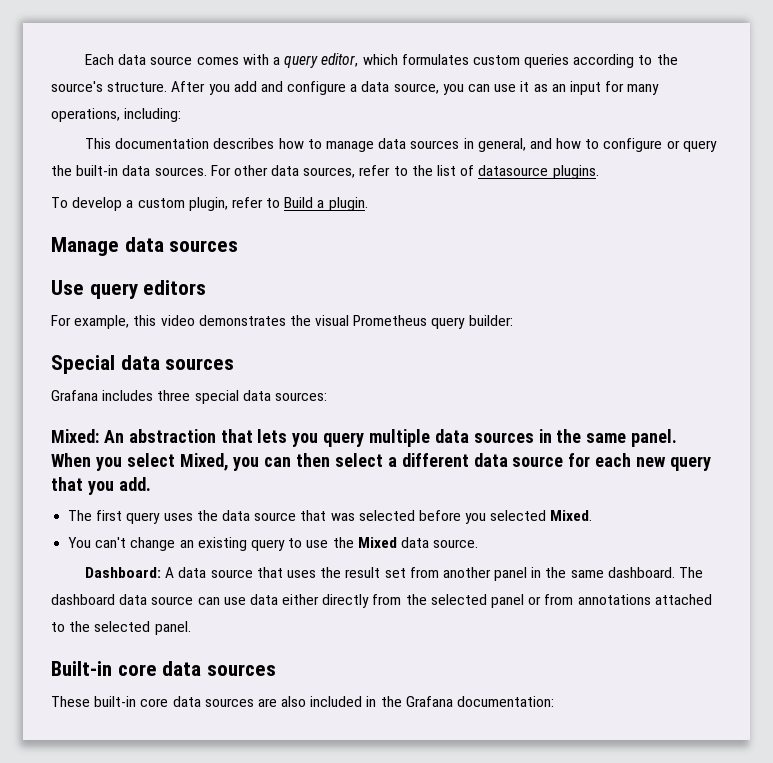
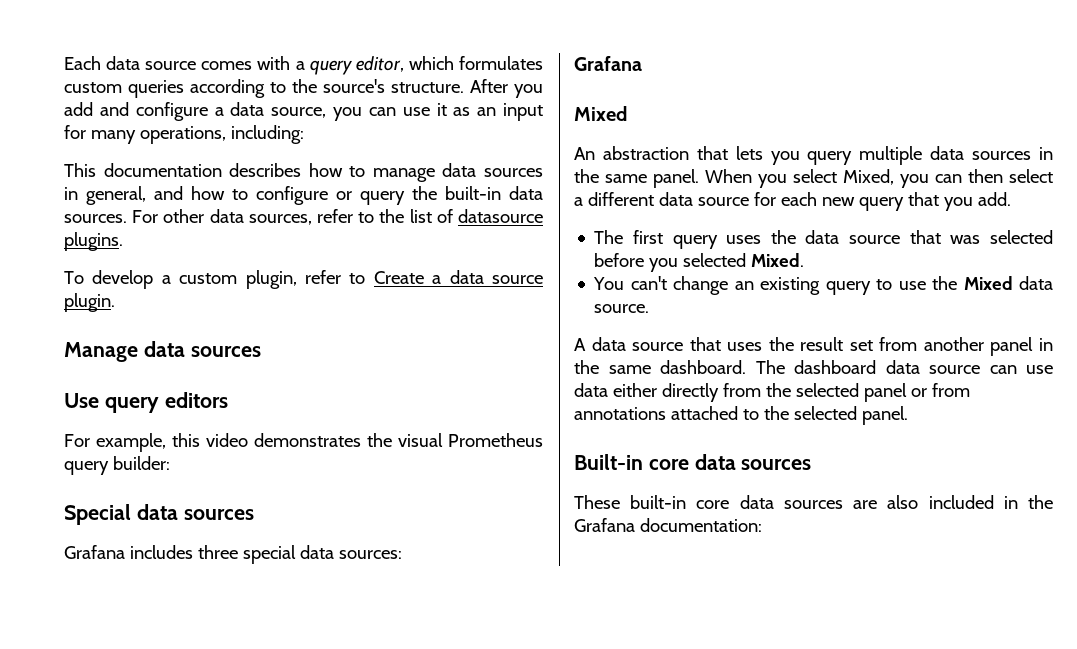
- To develop a custom plugin, refer to Build a plugin.
+ To develop a custom plugin, refer to Create a data source plugin.
  Grafana includes three special data sources:
- Mixed: An abstraction that lets you query multiple data sources in the same panel.
+ Grafana
+ Mixed
+ An abstraction that lets you query multiple data sources in the same panel.
- Dashboard: A data source that uses the result set from another panel in the same dashboard.
+ A data source that uses the result set from another panel in the same dashboard.

